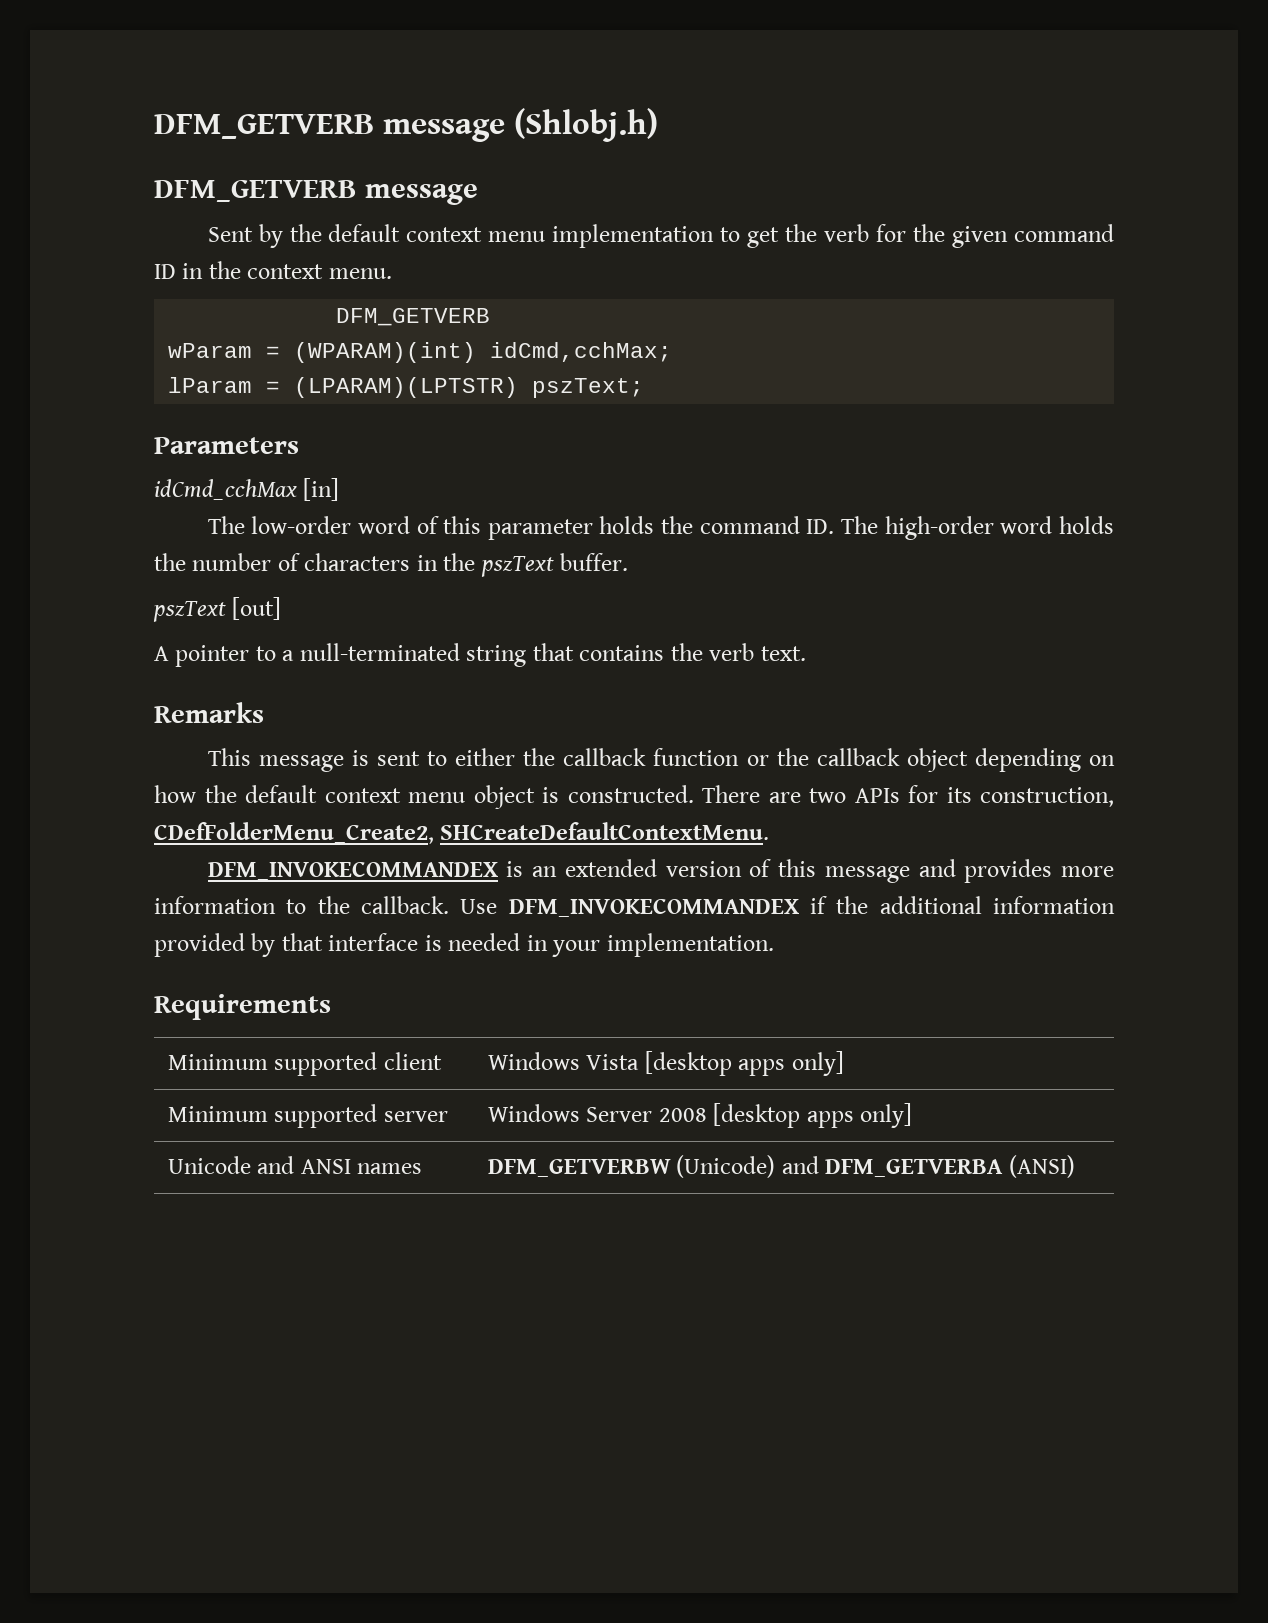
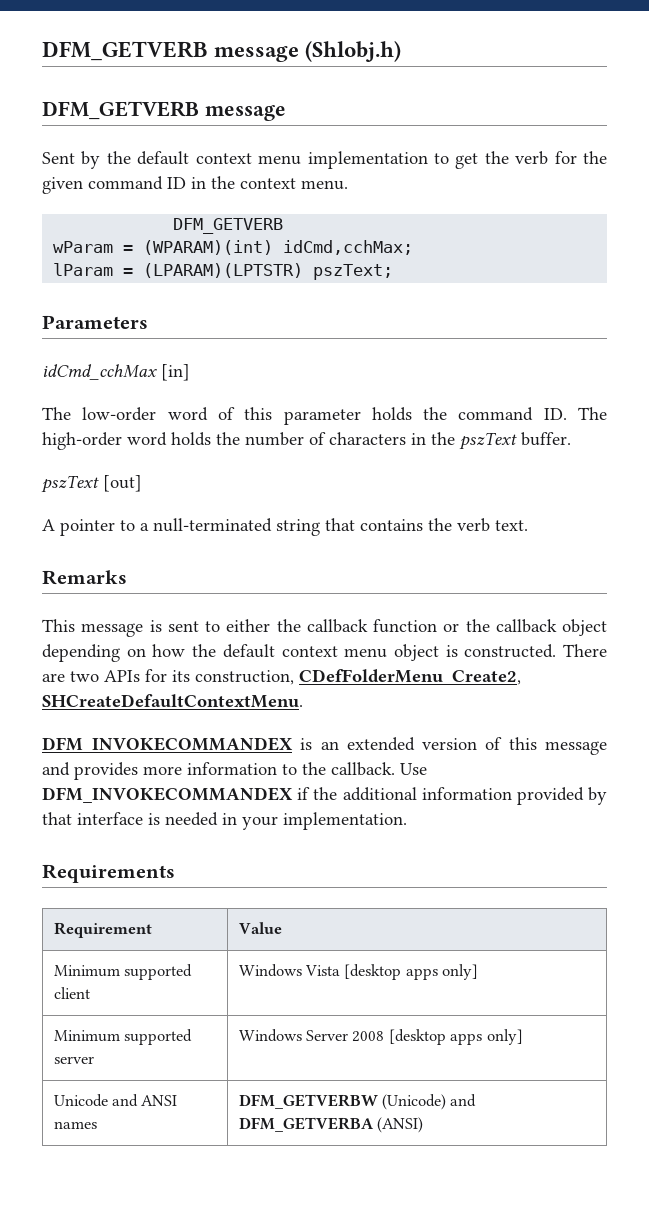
+ Requirement | Value

